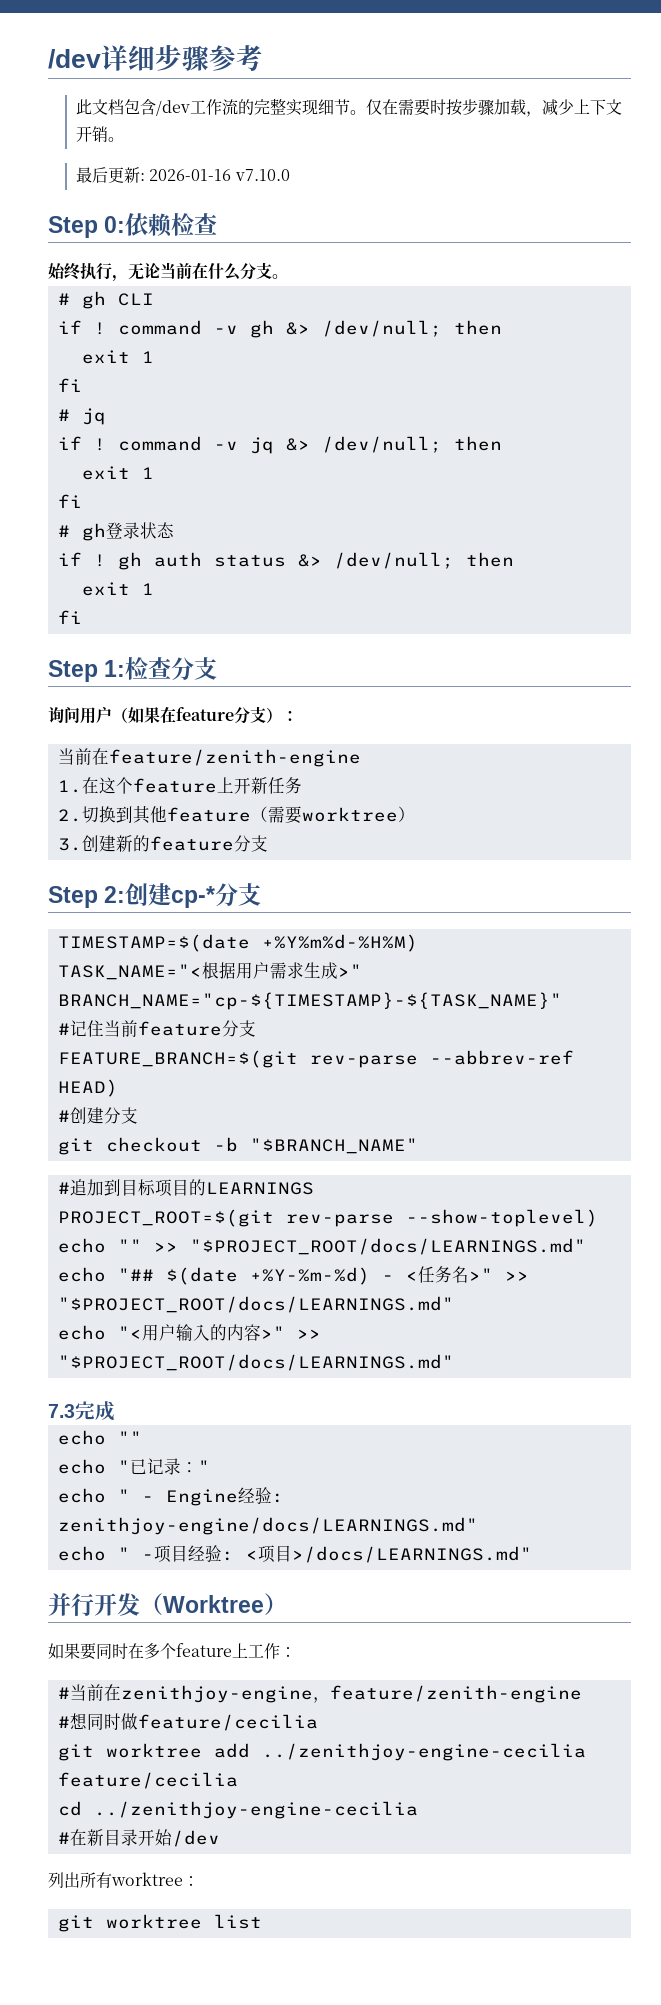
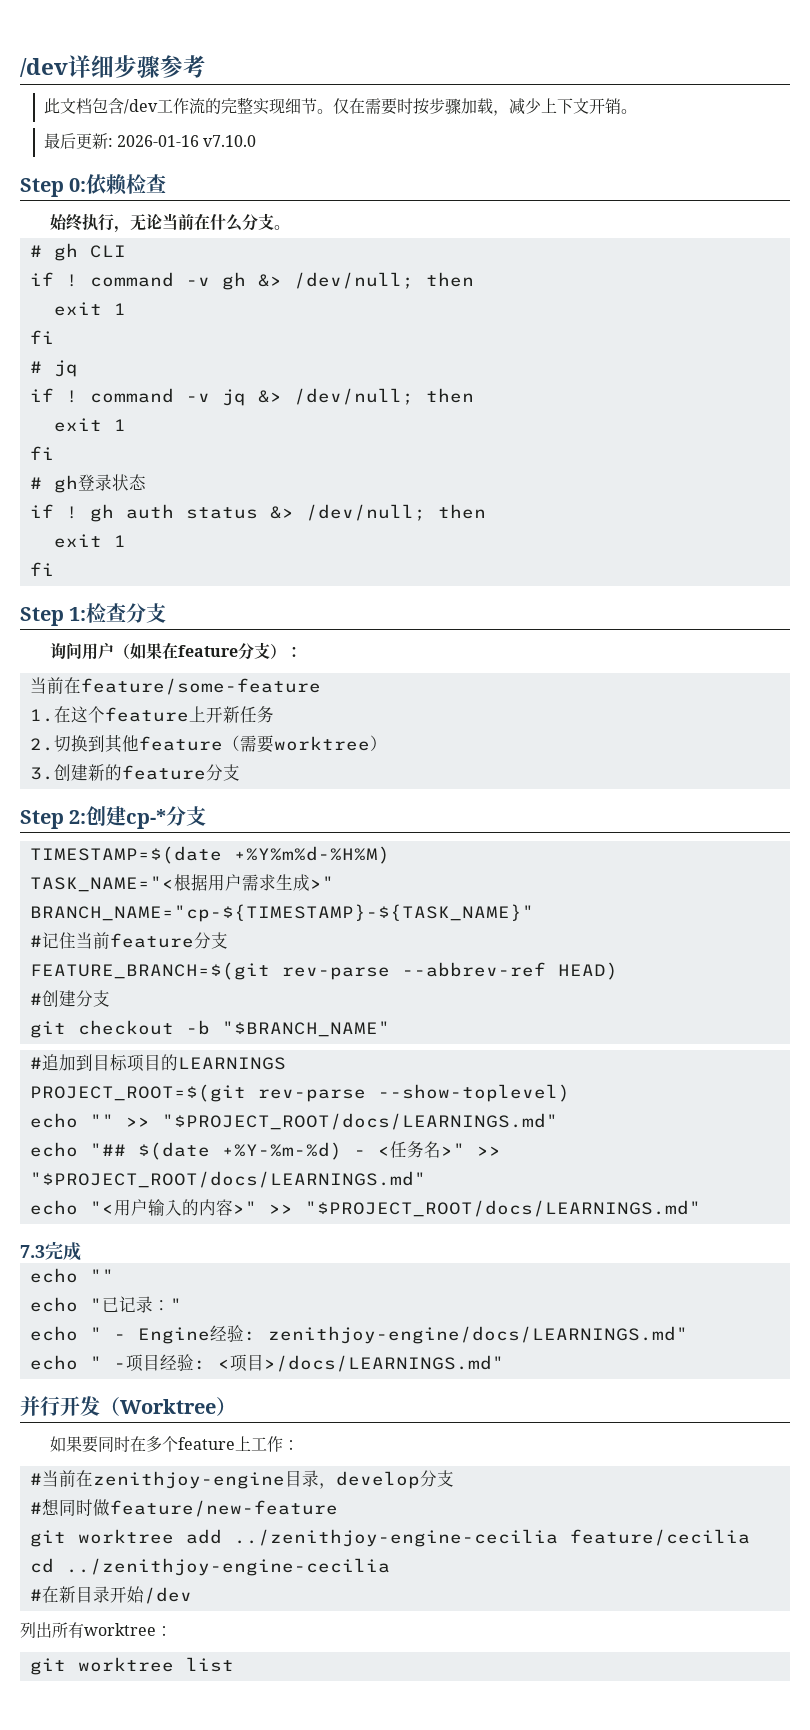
- 当前在feature/zenith-engine
+ 当前在feature/some-feature
- #当前在zenithjoy-engine，feature/zenith-engine
+ #当前在zenithjoy-engine目录，develop分支
- #想同时做feature/cecilia
+ #想同时做feature/new-feature

